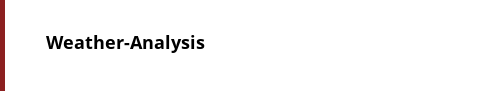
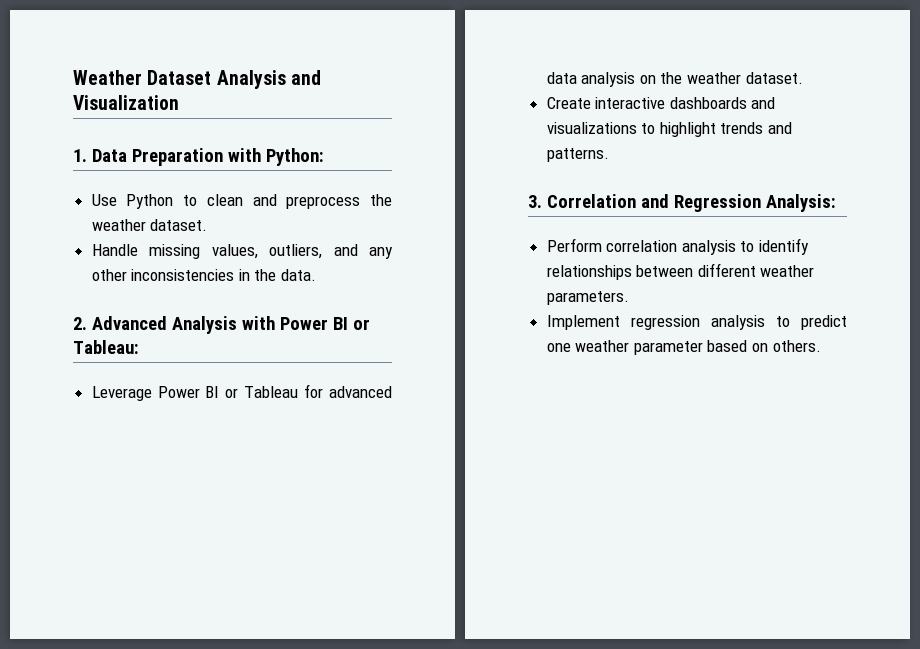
- Weather-Analysis
+ Weather Dataset Analysis and Visualization
+ 1. Data Preparation with Python:
+ Use Python to clean and preprocess the weather dataset.
+ Handle missing values, outliers, and any other inconsistencies in the data.
+ 2. Advanced Analysis with Power BI or Tableau:
+ Leverage Power BI or Tableau for advanced data analysis on the weather dataset.
+ Create interactive dashboards and visualizations to highlight trends and patterns.
+ 3. Correlation and Regression Analysis:
+ Perform correlation analysis to identify relationships between different weather parameters.
+ Implement regression analysis to predict one weather parameter based on others.

